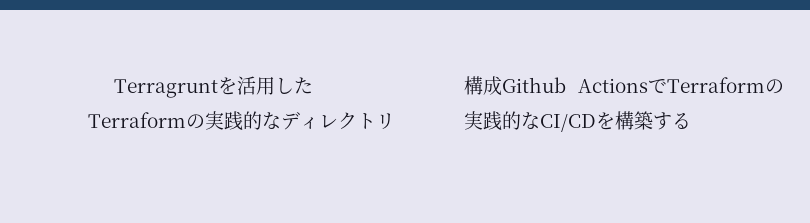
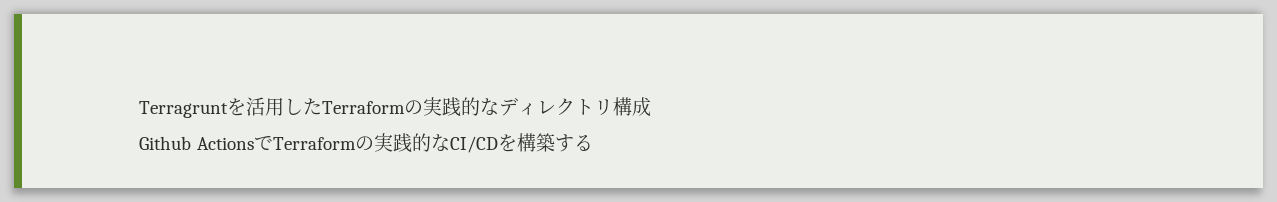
- Terragruntを活用したTerraformの実践的なディレクトリ構成Github ActionsでTerraformの実践的なCI/CDを構築する
+ Terragruntを活用したTerraformの実践的なディレクトリ構成
+ Github ActionsでTerraformの実践的なCI/CDを構築する

